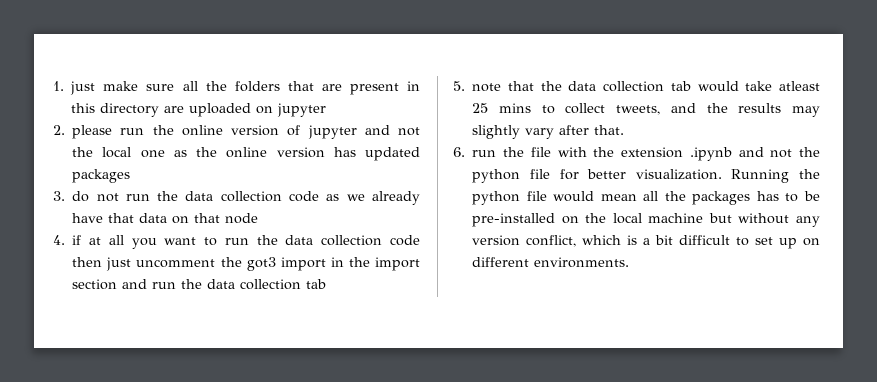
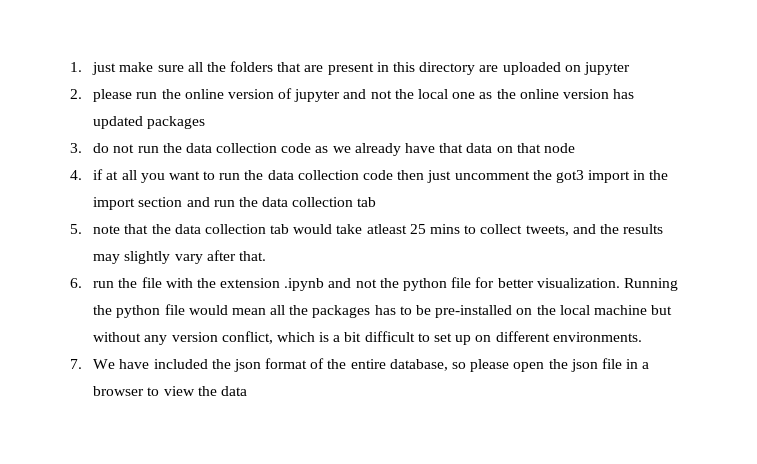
+ 7. We have included the json format of the entire database, so please open the json file in a browser to view the data

